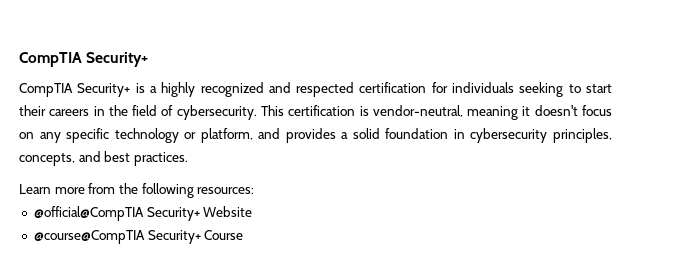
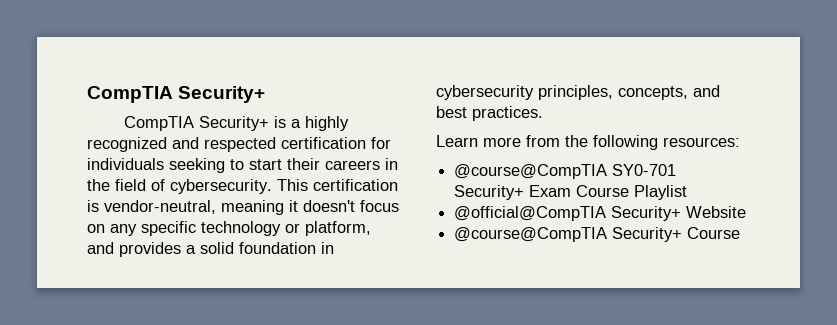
+ @course@CompTIA SY0-701 Security+ Exam Course Playlist

